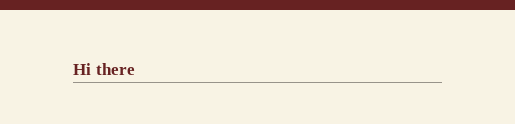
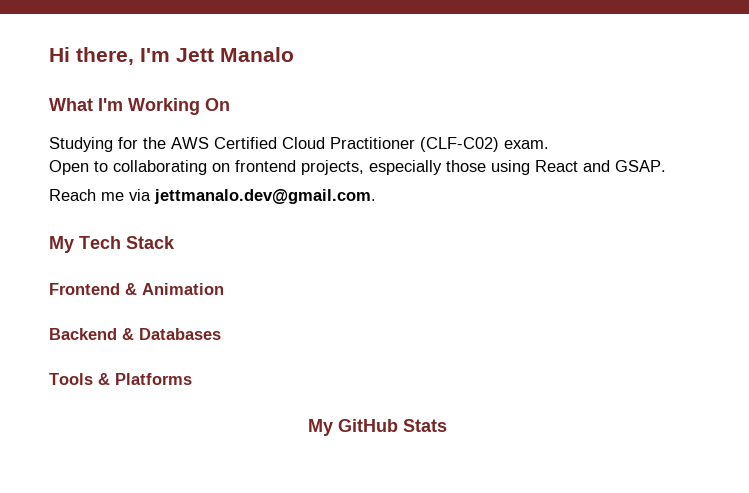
- Hi there
+ Hi there, I'm Jett Manalo
+ What I'm Working On
+ Studying for the AWS Certified Cloud Practitioner (CLF-C02) exam.
+ Open to collaborating on frontend projects, especially those using React and GSAP.
+ Reach me via jettmanalo.dev@gmail.com.
+ My Tech Stack
+ Frontend & Animation
+ Backend & Databases
+ Tools & Platforms
+ My GitHub Stats

